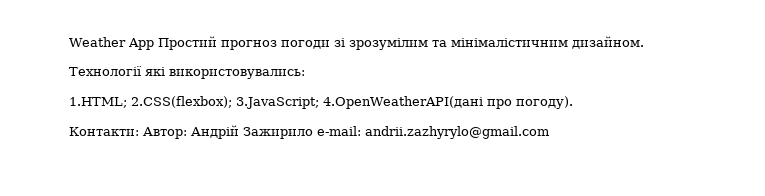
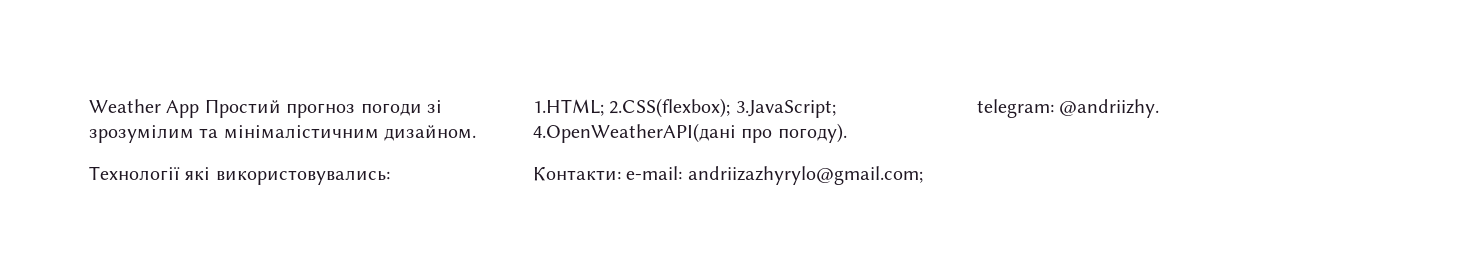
- Контакти: Автор: Андрій Зажирило e-mail: andrii.zazhyrylo@gmail.com
+ Контакти: e-mail: andriizazhyrylo@gmail.com; telegram: @andriizhy.

